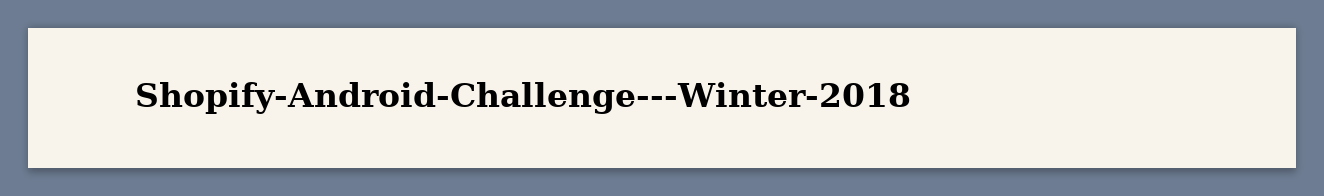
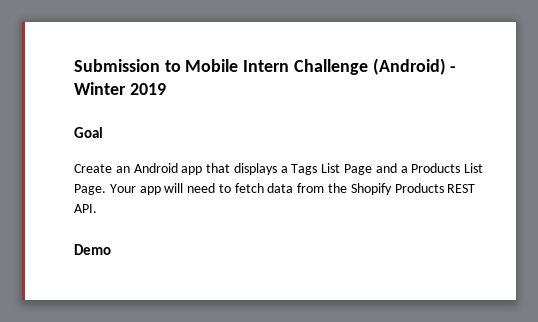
- Shopify-Android-Challenge---Winter-2018
+ Submission to Mobile Intern Challenge (Android) - Winter 2019
+ Goal
+ Create an Android app that displays a Tags List Page and a Products List Page. Your app will need to fetch data from the Shopify Products REST API.
+ Demo

